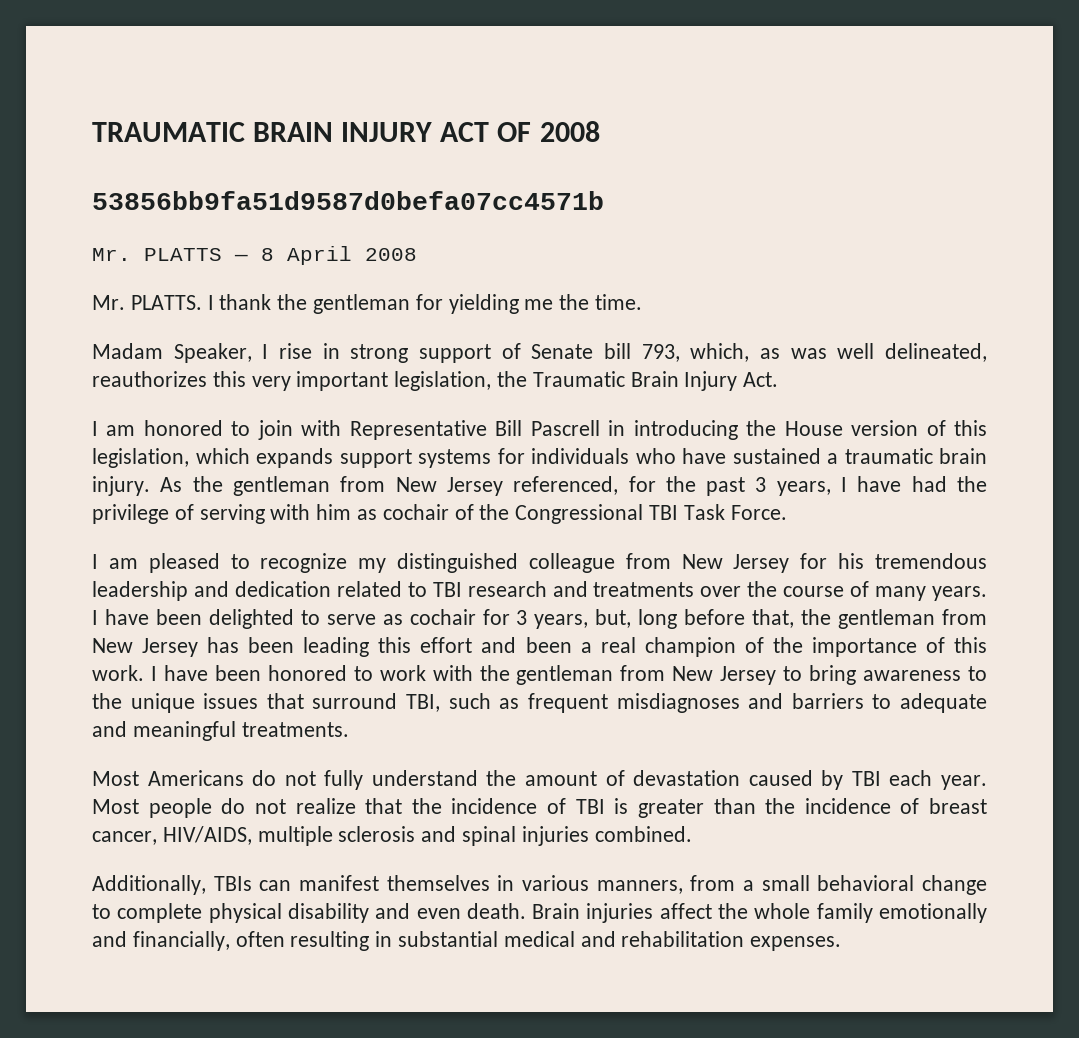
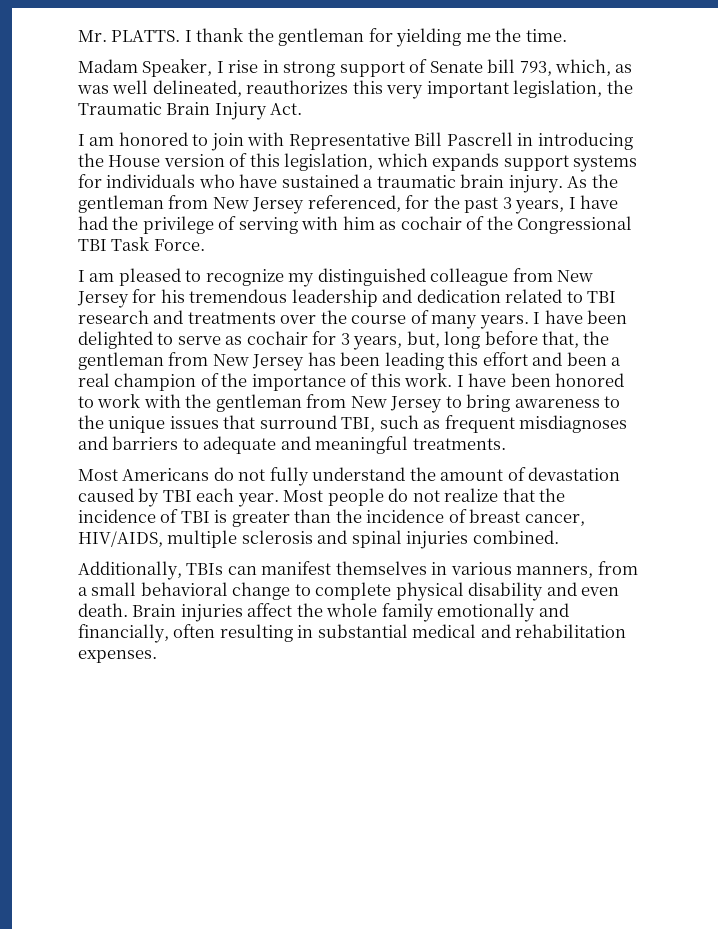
- TRAUMATIC BRAIN INJURY ACT OF 2008
- 53856bb9fa51d9587d0befa07cc4571b
- Mr. PLATTS — 8 April 2008

